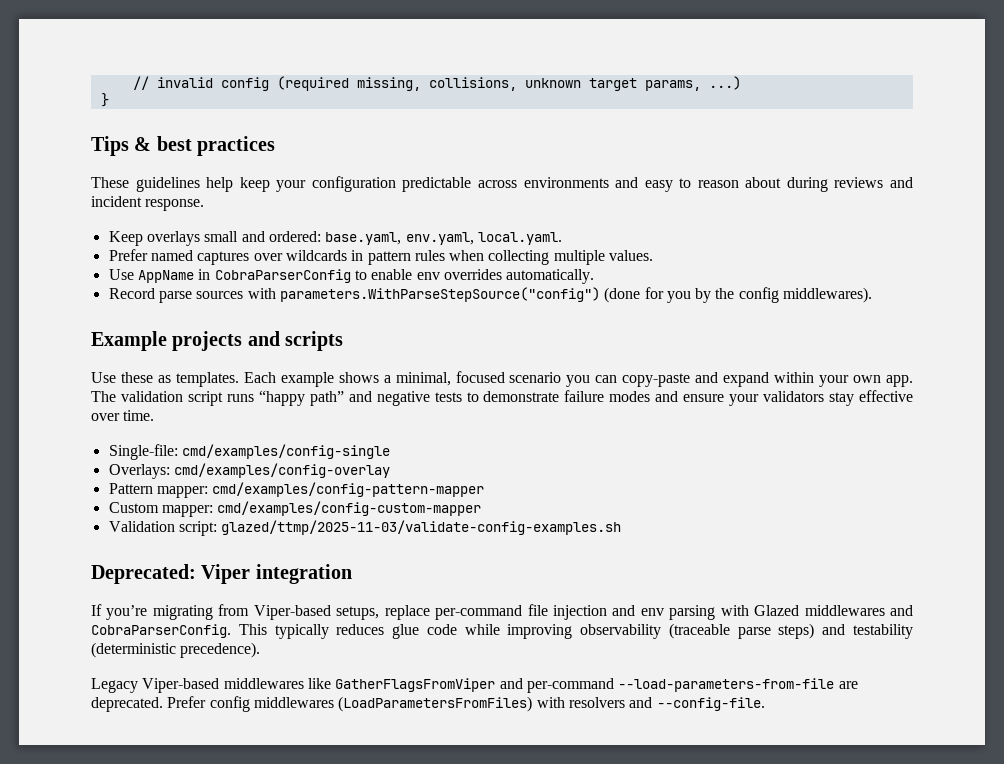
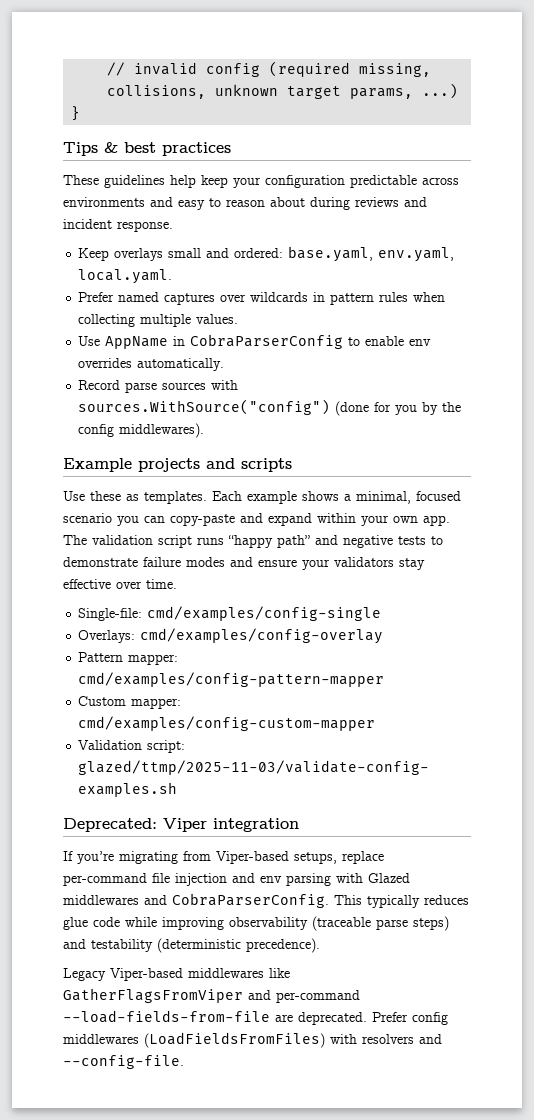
- Record parse sources with parameters.WithParseStepSource("config") (done for you by the config middlewares).
+ Record parse sources with sources.WithSource("config") (done for you by the config middlewares).
- Legacy Viper-based middlewares like GatherFlagsFromViper and per-command --load-parameters-from-file are deprecated.
+ Legacy Viper-based middlewares like GatherFlagsFromViper and per-command --load-fields-from-file are deprecated.
- Prefer config middlewares (LoadParametersFromFiles) with resolvers and --config-file.
+ Prefer config middlewares (LoadFieldsFromFiles) with resolvers and --config-file.

